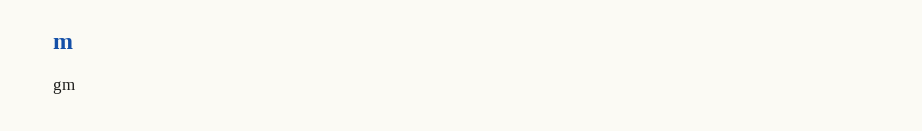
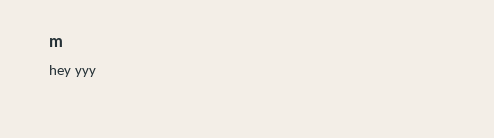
- gm
+ hey yyy

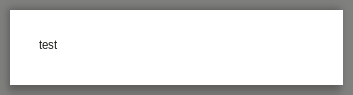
- m
- hey yyy
+ test

